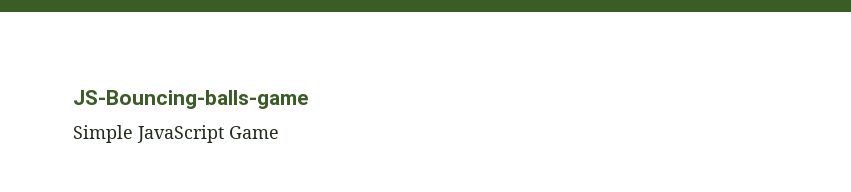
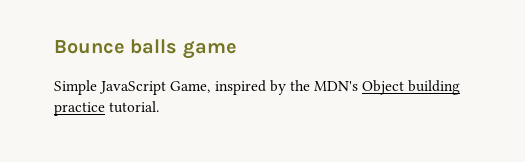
- JS-Bouncing-balls-game
+ Bounce balls game
- Simple JavaScript Game
+ Simple JavaScript Game, inspired by the MDN's Object building practice tutorial.

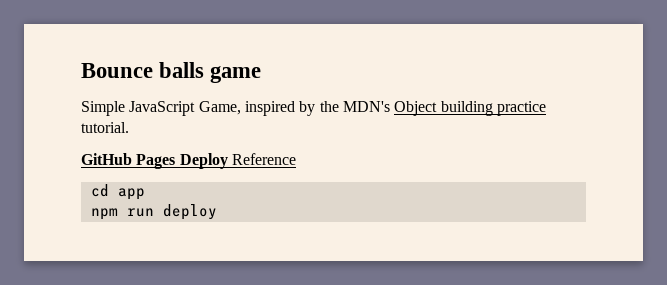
+ GitHub Pages Deploy Reference
+ cd app
+ npm run deploy

